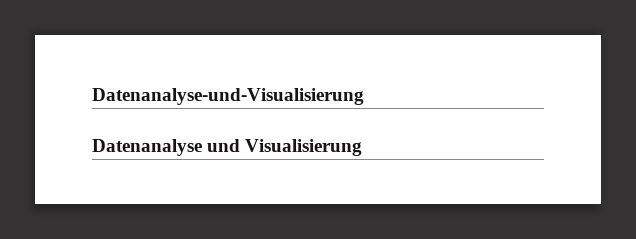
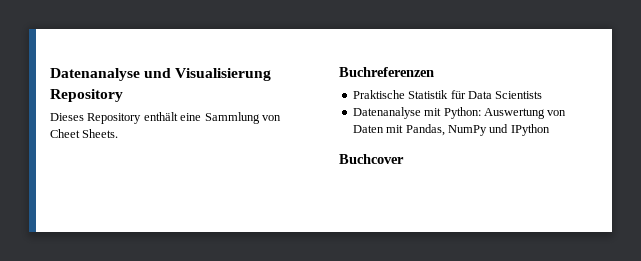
- Datenanalyse-und-Visualisierung
- Datenanalyse und Visualisierung
+ Datenanalyse und Visualisierung Repository
+ Dieses Repository enthält eine Sammlung von Cheet Sheets.
+ Buchreferenzen
+ Praktische Statistik für Data Scientists
+ Datenanalyse mit Python: Auswertung von Daten mit Pandas, NumPy und IPython
+ Buchcover

